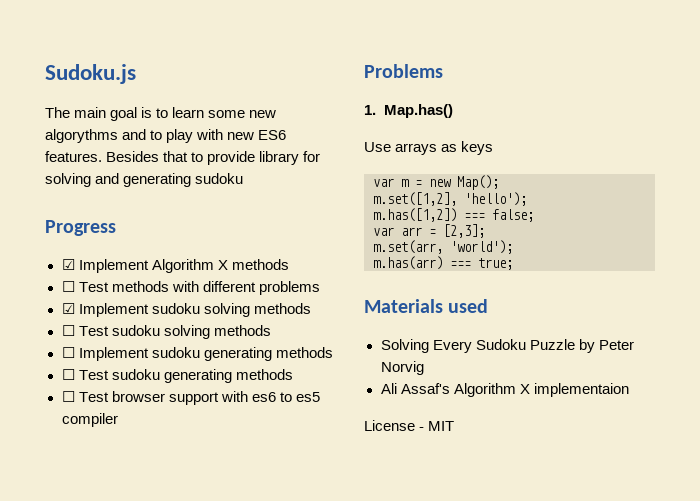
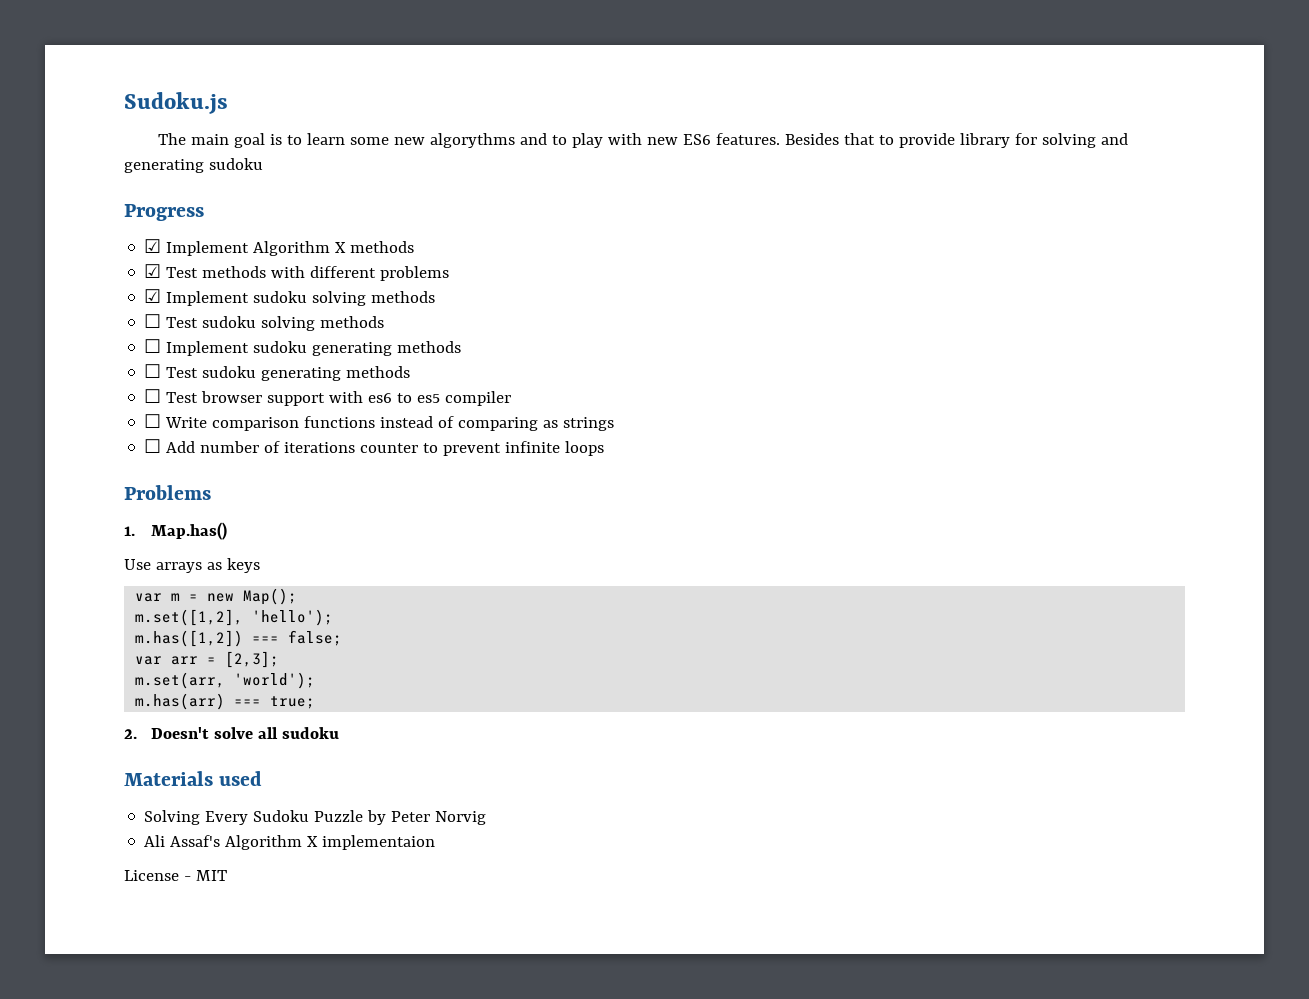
- ☐ Test methods with different problems
+ ☑ Test methods with different problems
+ ☐ Write comparison functions instead of comparing as strings
+ ☐ Add number of iterations counter to prevent infinite loops
+ 2. Doesn't solve all sudoku

